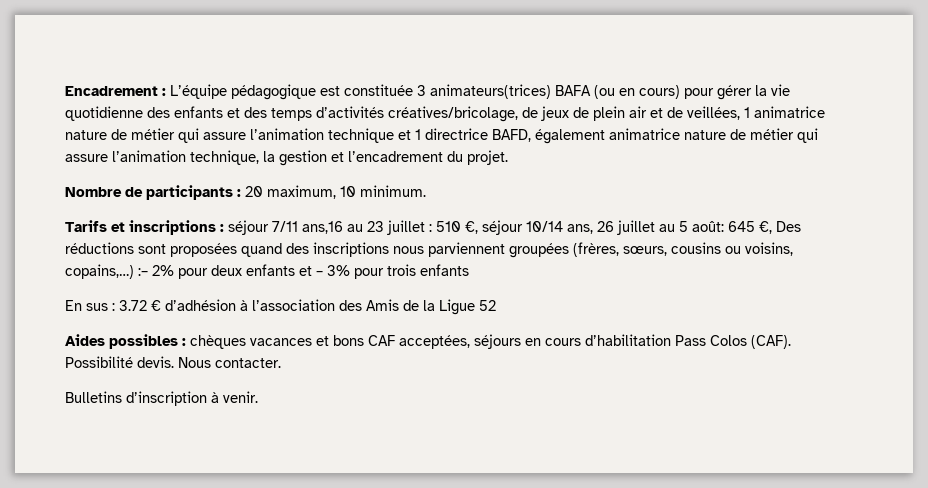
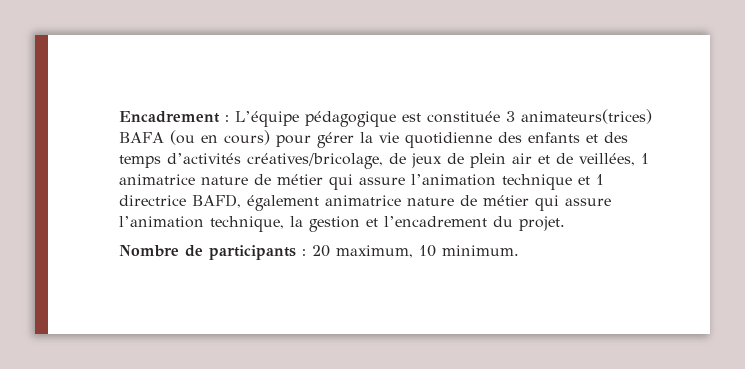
- Tarifs et inscriptions : séjour 7/11 ans,16 au 23 juillet : 510 €, séjour 10/14 ans, 26 juillet au 5 août: 645 €, Des réductions sont proposées quand des inscriptions nous parviennent groupées (frères, sœurs, cousins ou voisins, copains,…) :– 2% pour deux enfants et – 3% pour trois enfants
- En sus : 3.72 € d’adhésion à l’association des Amis de la Ligue 52
- Aides possibles : chèques vacances et bons CAF acceptées, séjours en cours d’habilitation Pass Colos (CAF). Possibilité devis. Nous contacter.
- Bulletins d’inscription à venir.

